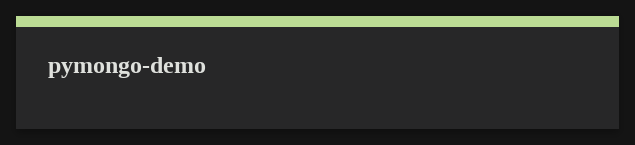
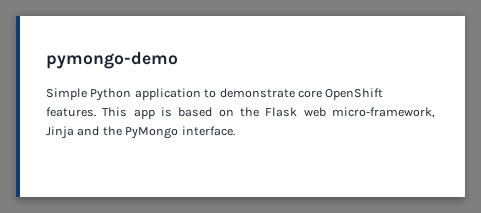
+ Simple Python application to demonstrate core OpenShift features. This app is based on the Flask web micro-framework, Jinja and the PyMongo interface.

